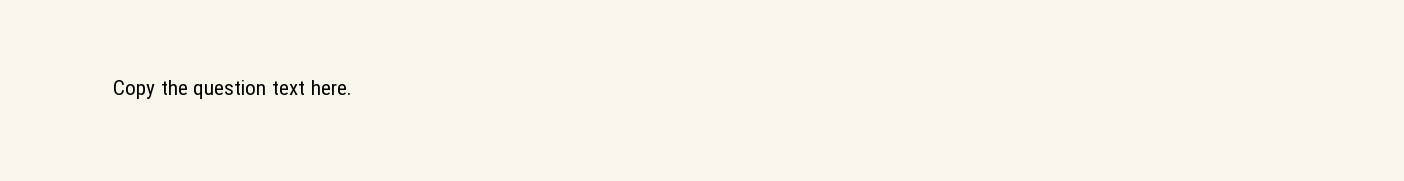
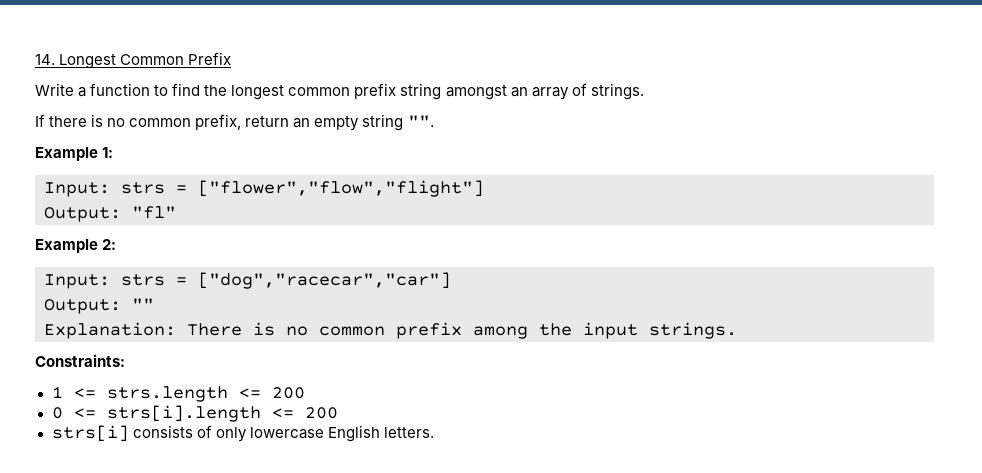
- Copy the question text here.
+ 14. Longest Common Prefix
+ Write a function to find the longest common prefix string amongst an array of strings.
+ If there is no common prefix, return an empty string "".
+ Example 1:
+ Input: strs = ["flower","flow","flight"]
+ Output: "fl"
+ Example 2:
+ Input: strs = ["dog","racecar","car"]
+ Output: ""
+ Explanation: There is no common prefix among the input strings.
+ Constraints:
+ 1 <= strs.length <= 200
+ 0 <= strs[i].length <= 200
+ strs[i] consists of only lowercase English letters.

